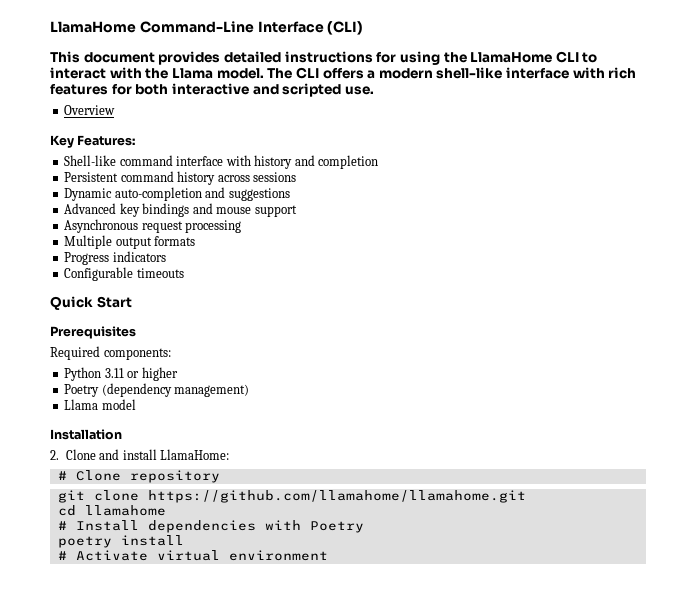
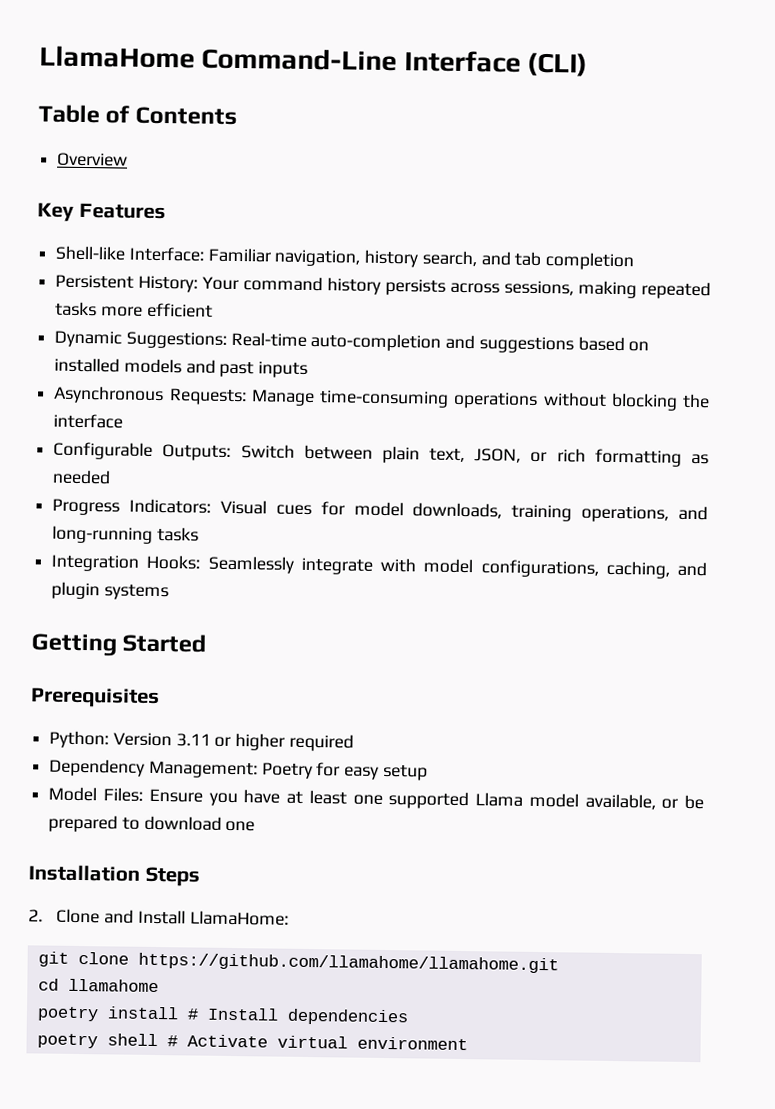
- This document provides detailed instructions for using the LlamaHome CLI to interact with the Llama model. The CLI offers a modern shell-like interface with rich features for both interactive and scripted use.
+ Table of Contents
- Key Features:
+ Key Features
- Shell-like command interface with history and completion
- Persistent command history across sessions
+ Shell-like Interface: Familiar navigation, history search, and tab completion
+ Persistent History: Your command history persists across sessions, making repeated tasks more efficient
- Dynamic auto-completion and suggestions
- Advanced key bindings and mouse support
- Asynchronous request processing
- Multiple output formats
- Progress indicators
- Configurable timeouts
- Quick Start
+ Dynamic Suggestions: Real-time auto-completion and suggestions based on installed models and past inputs
+ Asynchronous Requests: Manage time-consuming operations without blocking the interface
+ Configurable Outputs: Switch between plain text, JSON, or rich formatting as needed
+ Progress Indicators: Visual cues for model downloads, training operations, and long-running tasks
+ Integration Hooks: Seamlessly integrate with model configurations, caching, and plugin systems
+ Getting Started
  Prerequisites
- Required components:
- Python 3.11 or higher
- Poetry (dependency management)
- Llama model
+ Python: Version 3.11 or higher required
+ Dependency Management: Poetry for easy setup
+ Model Files: Ensure you have at least one supported Llama model available, or be prepared to download one
- Installation
+ Installation Steps
- 2. Clone and install LlamaHome:
+ 2. Clone and Install LlamaHome:
- # Clone repository
- # Install dependencies with Poetry
- poetry install
- # Activate virtual environment
+ poetry install # Install dependencies
+ poetry shell # Activate virtual environment

